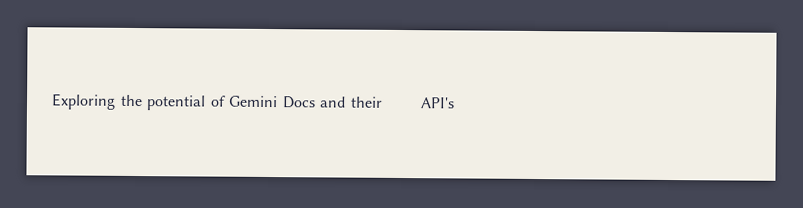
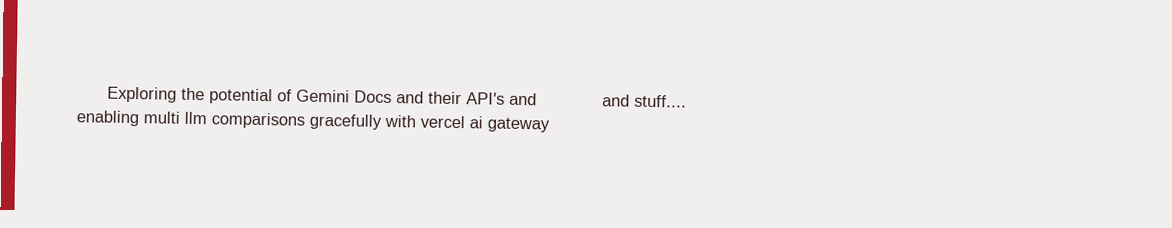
- Exploring the potential of Gemini Docs and their API's
+ Exploring the potential of Gemini Docs and their API's and enabling multi llm comparisons gracefully with vercel ai gateway and stuff....

